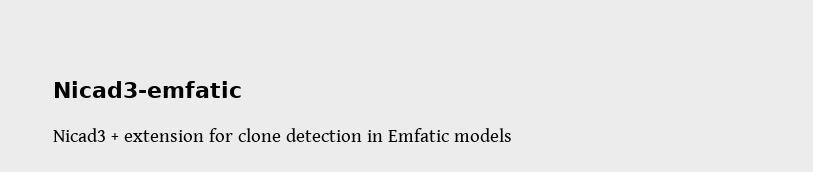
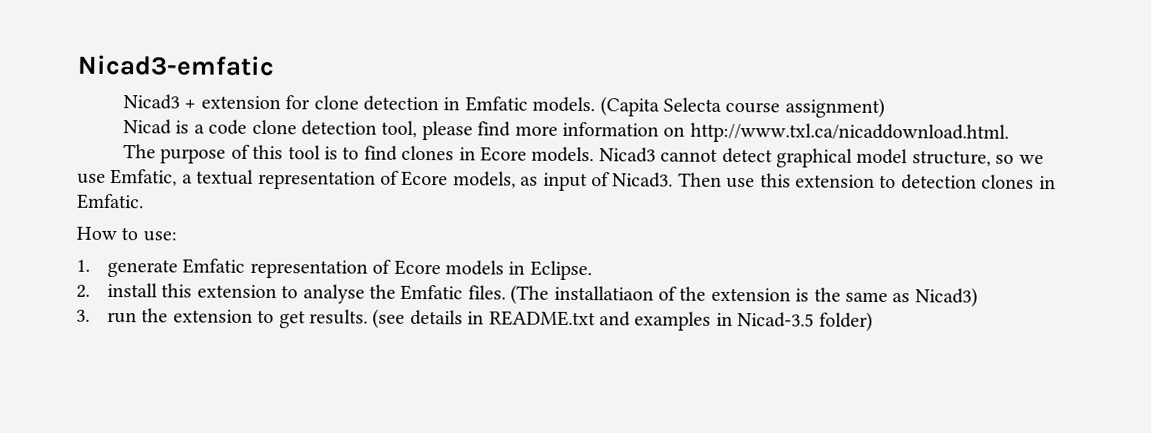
- Nicad3 + extension for clone detection in Emfatic models
+ Nicad3 + extension for clone detection in Emfatic models. (Capita Selecta course assignment)
+ Nicad is a code clone detection tool, please find more information on http://www.txl.ca/nicaddownload.html.
+ The purpose of this tool is to find clones in Ecore models. Nicad3 cannot detect graphical model structure, so we use Emfatic, a textual representation of Ecore models, as input of Nicad3. Then use this extension to detection clones in Emfatic.
+ How to use:
+ 1. generate Emfatic representation of Ecore models in Eclipse.
+ 2. install this extension to analyse the Emfatic files. (The installatiaon of the extension is the same as Nicad3)
+ 3. run the extension to get results. (see details in README.txt and examples in Nicad-3.5 folder)

